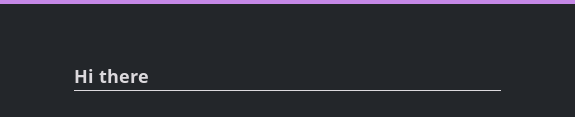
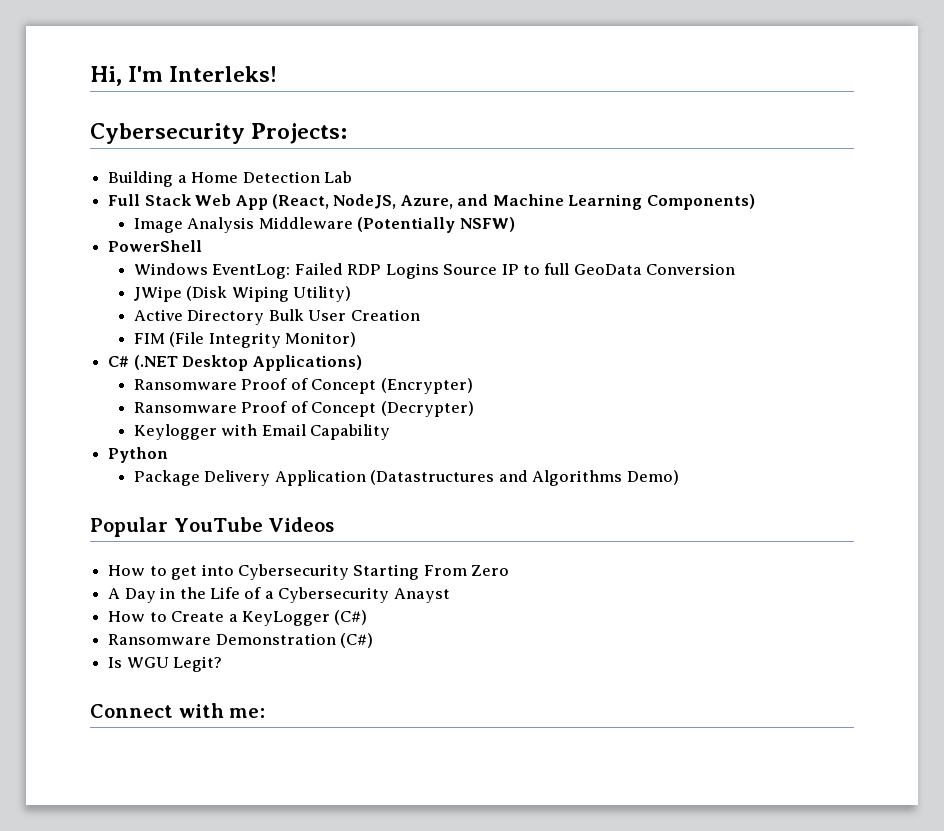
- Hi there
+ Hi, I'm Interleks!
+ Cybersecurity Projects:
+ Building a Home Detection Lab
+ Full Stack Web App (React, NodeJS, Azure, and Machine Learning Components)
+ Image Analysis Middleware (Potentially NSFW)
+ PowerShell
+ Windows EventLog: Failed RDP Logins Source IP to full GeoData Conversion
+ JWipe (Disk Wiping Utility)
+ Active Directory Bulk User Creation
+ FIM (File Integrity Monitor)
+ C# (.NET Desktop Applications)
+ Ransomware Proof of Concept (Encrypter)
+ Ransomware Proof of Concept (Decrypter)
+ Keylogger with Email Capability
+ Python
+ Package Delivery Application (Datastructures and Algorithms Demo)
+ Popular YouTube Videos
+ How to get into Cybersecurity Starting From Zero
+ A Day in the Life of a Cybersecurity Anayst
+ How to Create a KeyLogger (C#)
+ Ransomware Demonstration (C#)
+ Is WGU Legit?
+ Connect with me:

